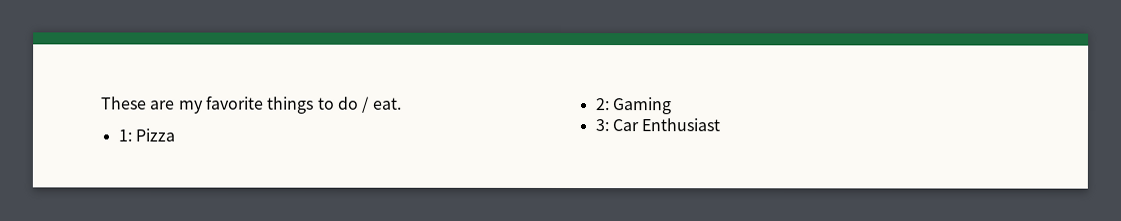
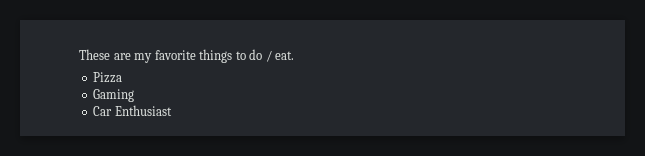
- 1: Pizza
+ Pizza
- 2: Gaming
+ Gaming
- 3: Car Enthusiast
+ Car Enthusiast

